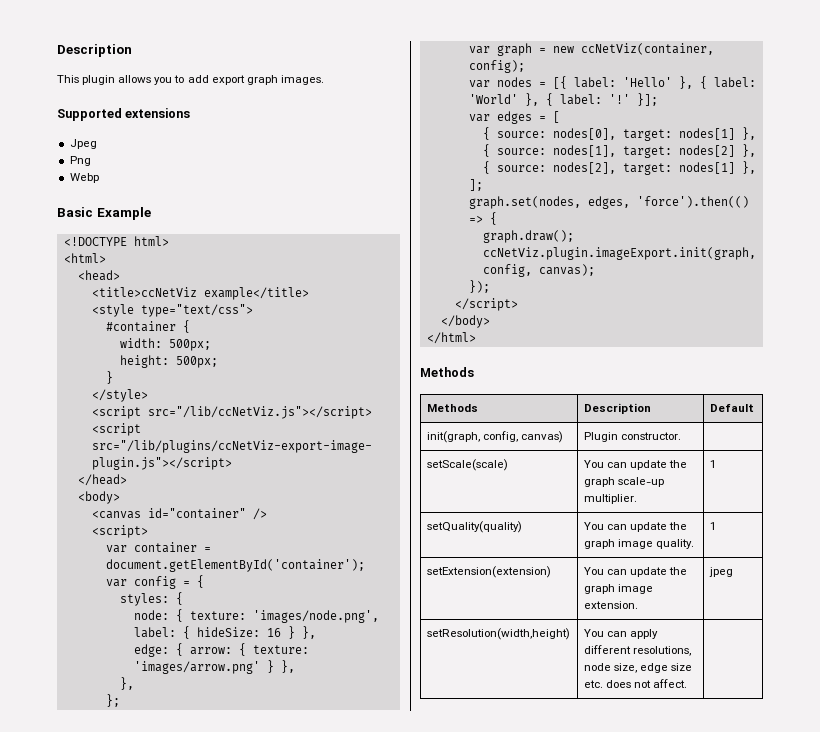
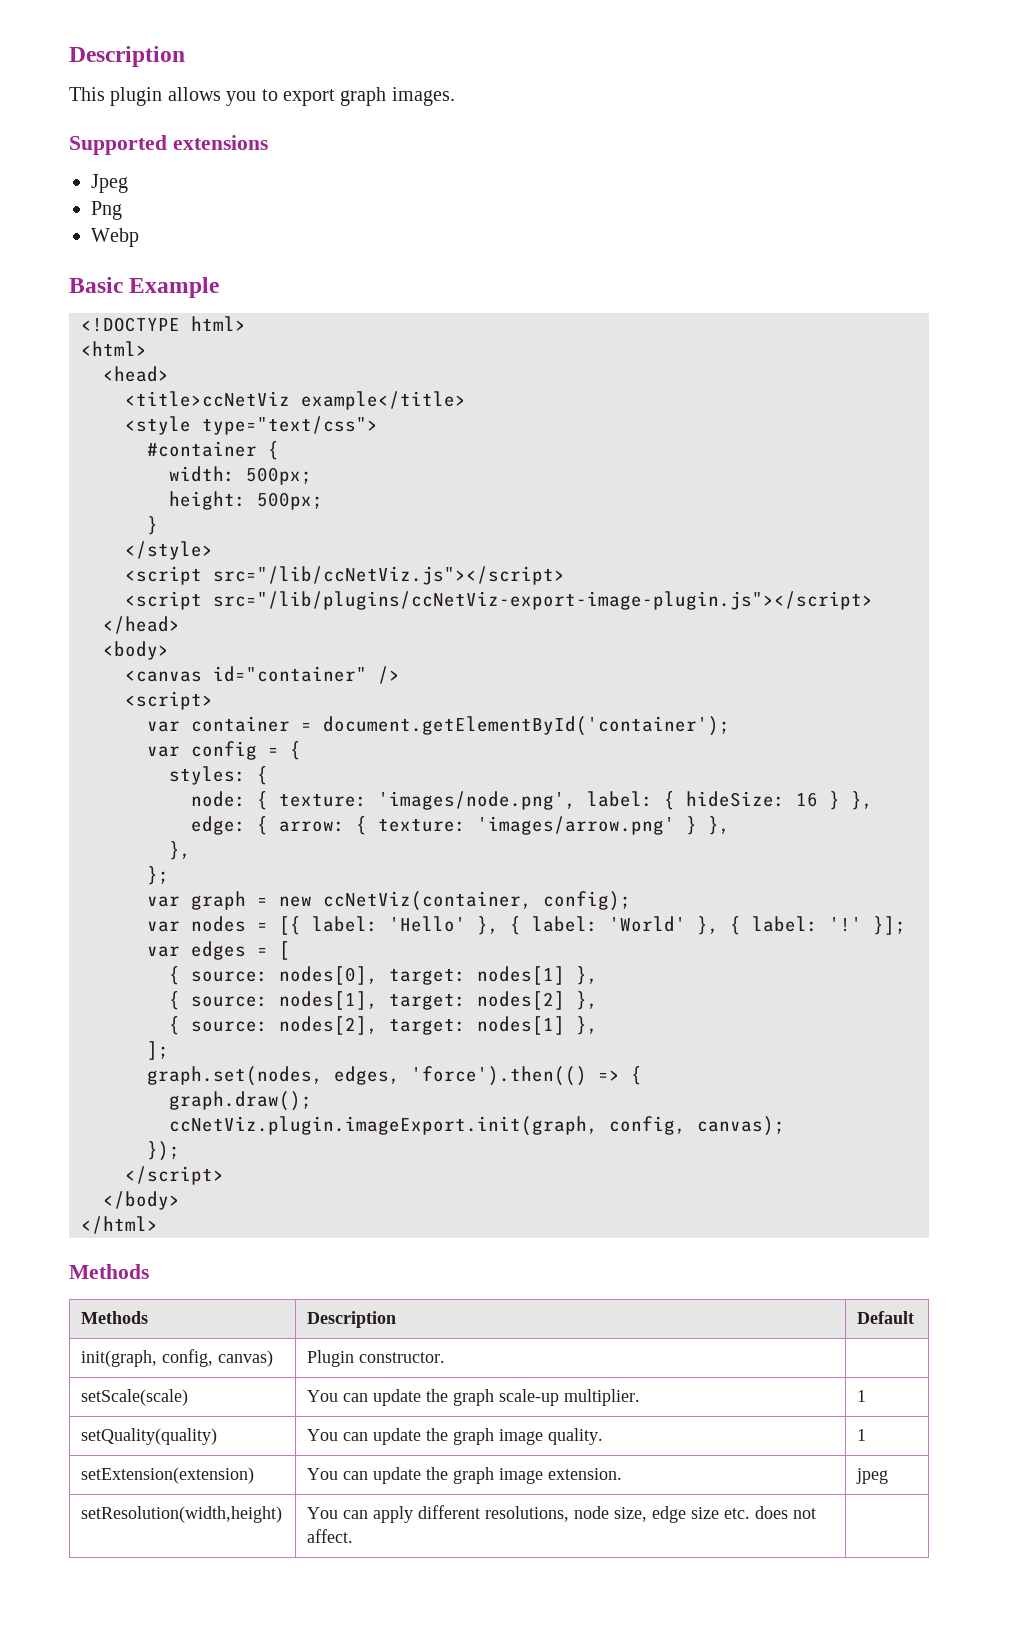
- This plugin allows you to add export graph images.
+ This plugin allows you to export graph images.

